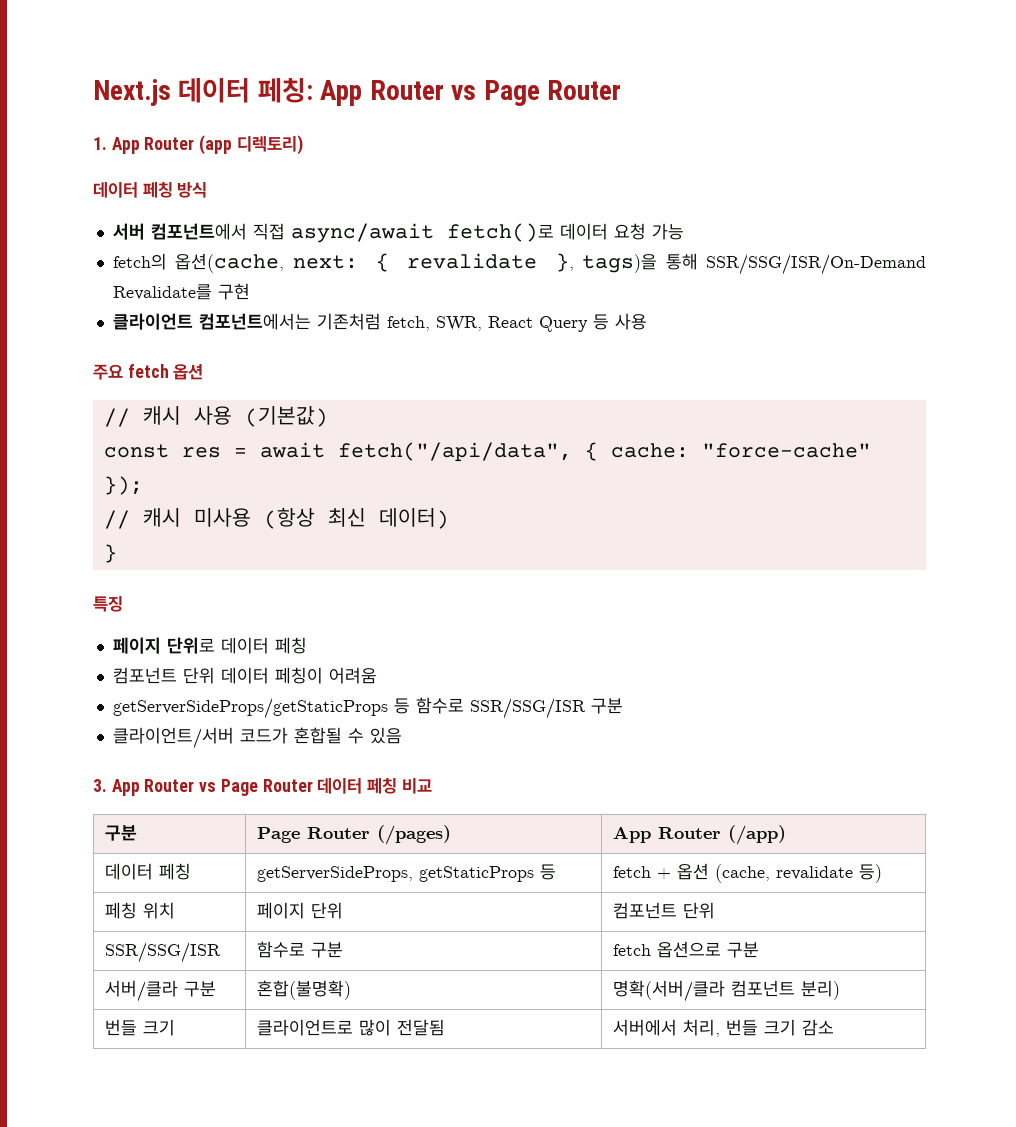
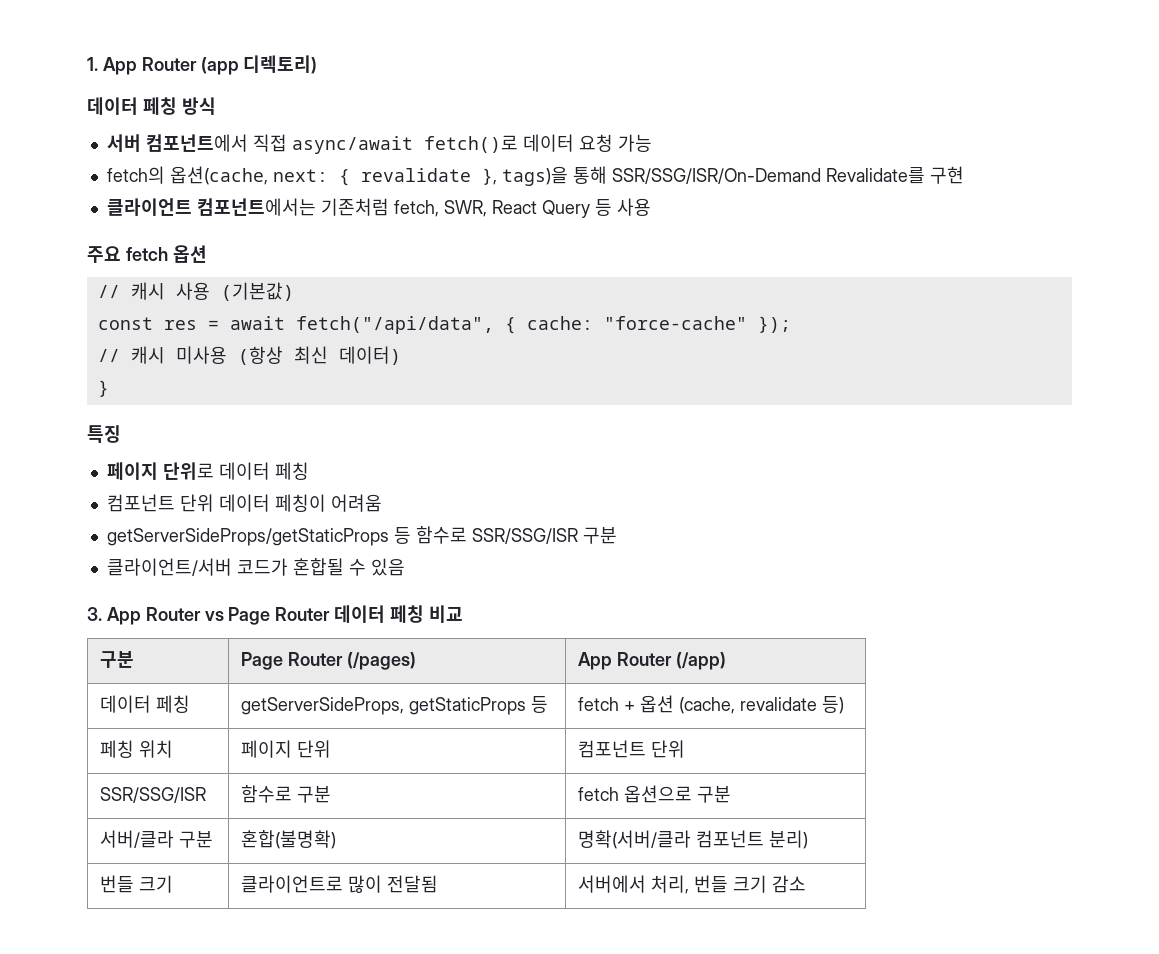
- Next.js 데이터 페칭: App Router vs Page Router

